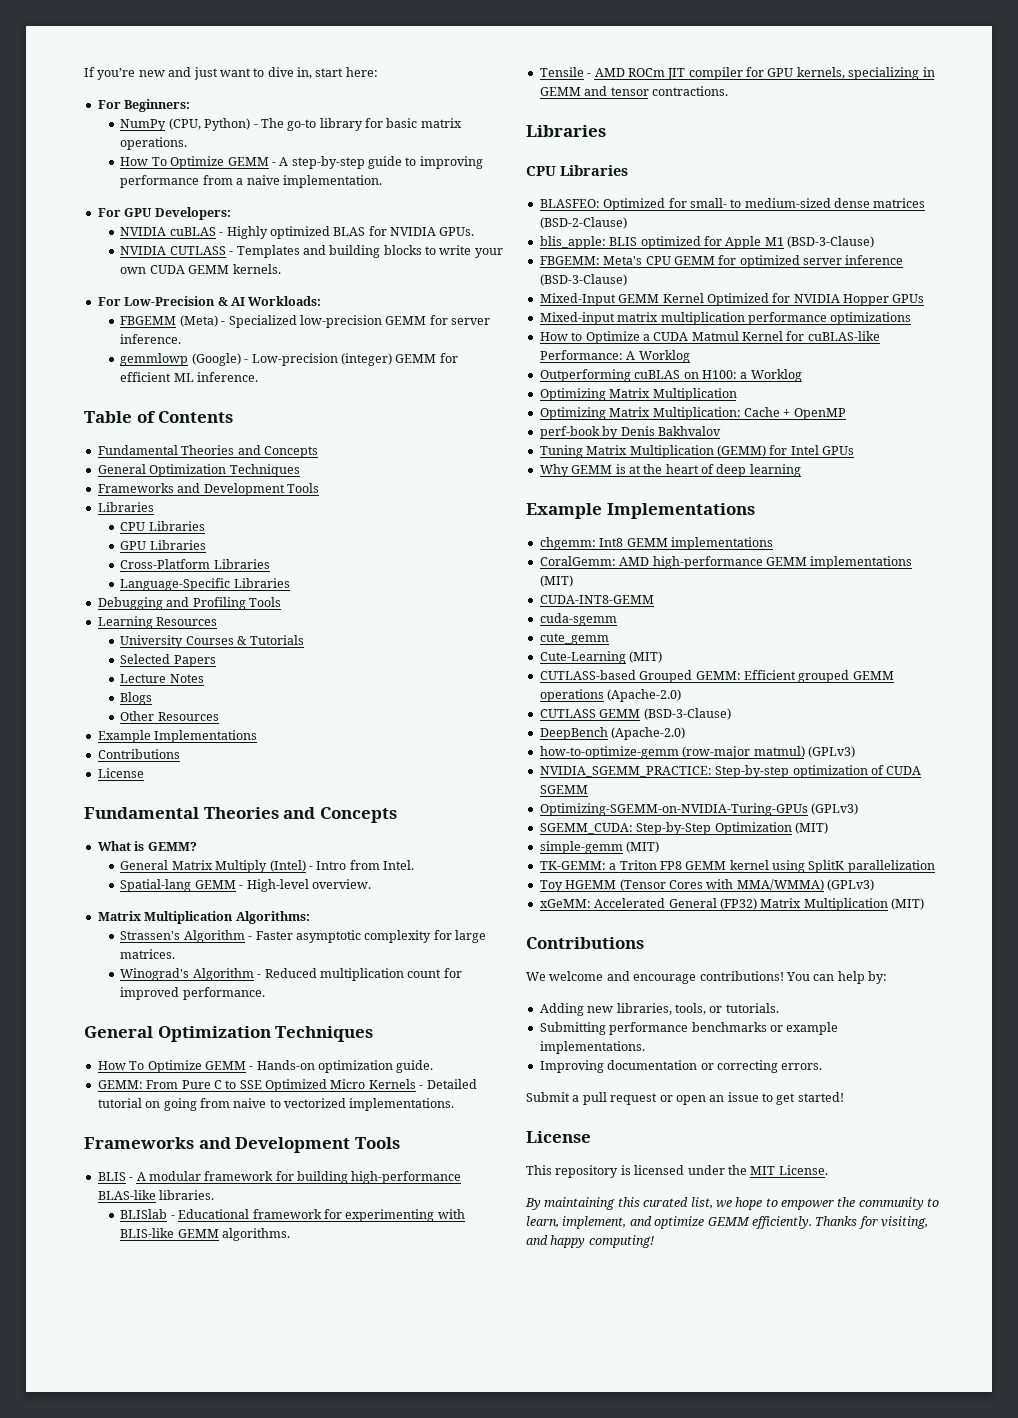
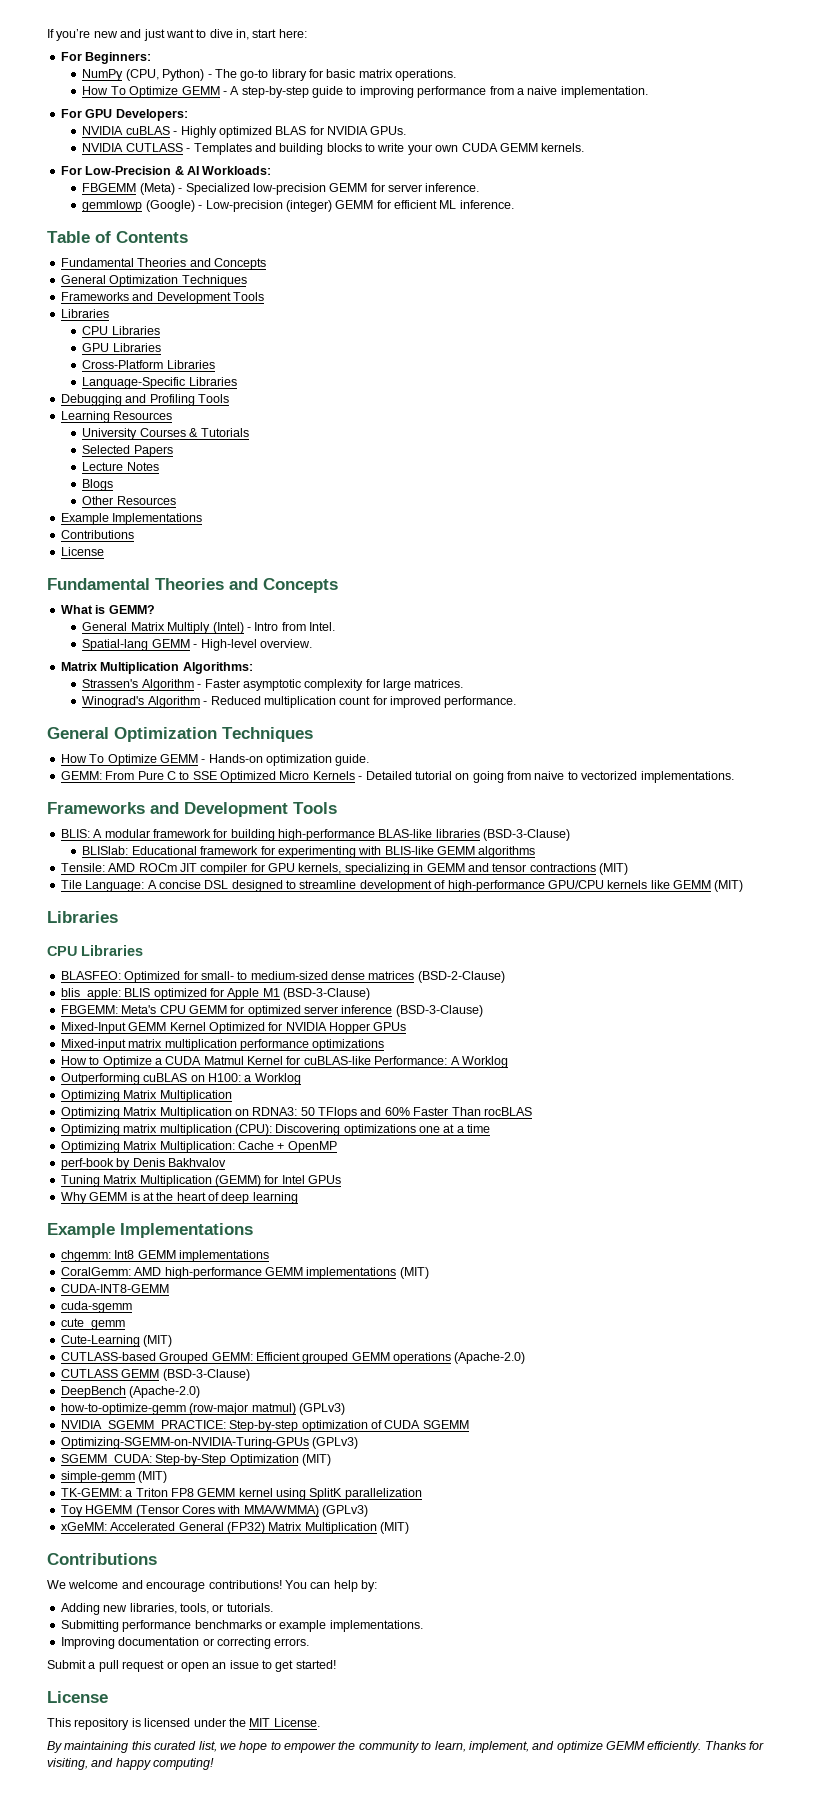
- BLIS - A modular framework for building high-performance BLAS-like libraries.
- BLISlab - Educational framework for experimenting with BLIS-like GEMM algorithms.
- Tensile - AMD ROCm JIT compiler for GPU kernels, specializing in GEMM and tensor contractions.
+ BLIS: A modular framework for building high-performance BLAS-like libraries (BSD-3-Clause)
+ BLISlab: Educational framework for experimenting with BLIS-like GEMM algorithms
+ Tensile: AMD ROCm JIT compiler for GPU kernels, specializing in GEMM and tensor contractions (MIT)
+ Tile Language: A concise DSL designed to streamline development of high-performance GPU/CPU kernels like GEMM (MIT)
+ Optimizing Matrix Multiplication on RDNA3: 50 TFlops and 60% Faster Than rocBLAS
+ Optimizing matrix multiplication (CPU): Discovering optimizations one at a time

